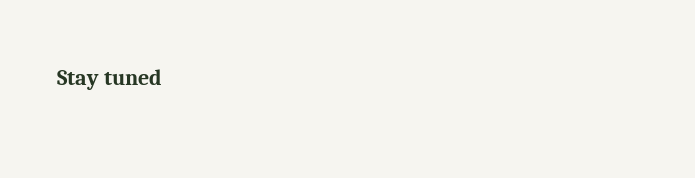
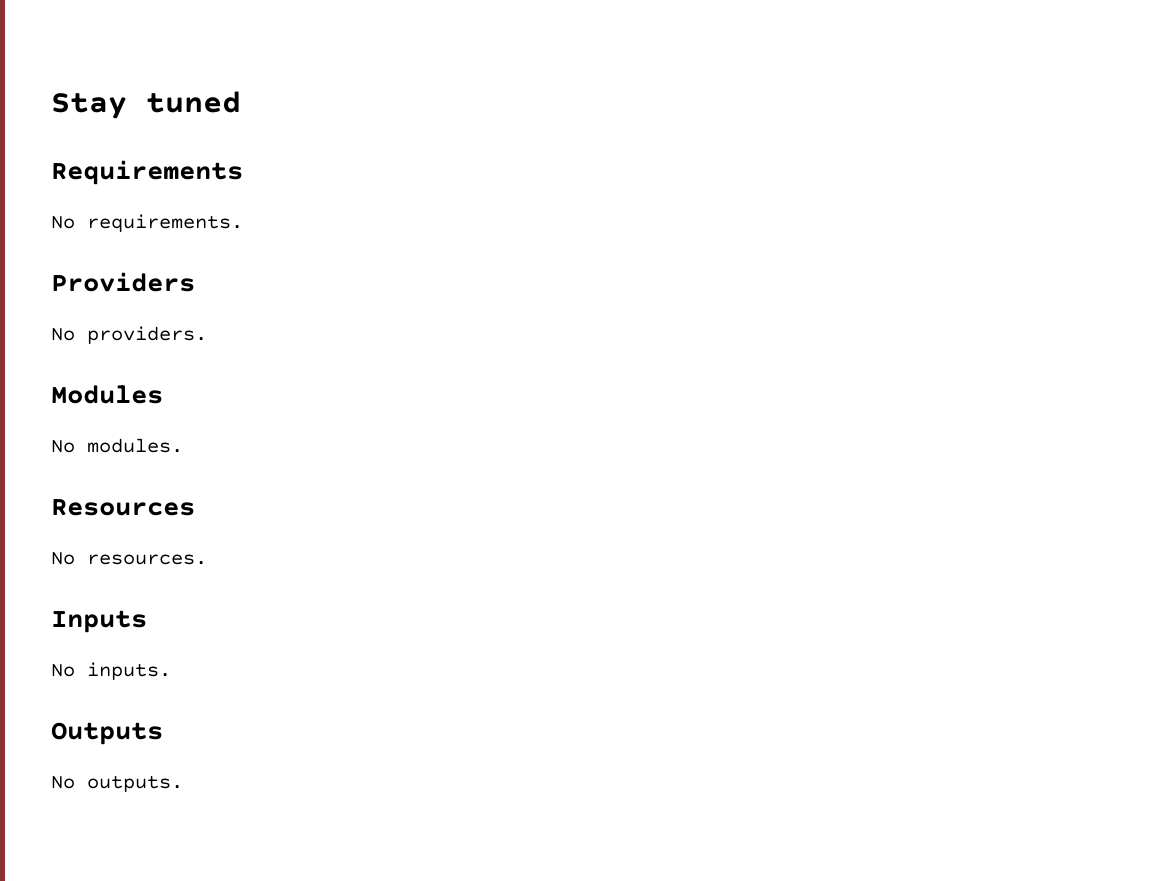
+ Requirements
+ No requirements.
+ Providers
+ No providers.
+ Modules
+ No modules.
+ Resources
+ No resources.
+ Inputs
+ No inputs.
+ Outputs
+ No outputs.

